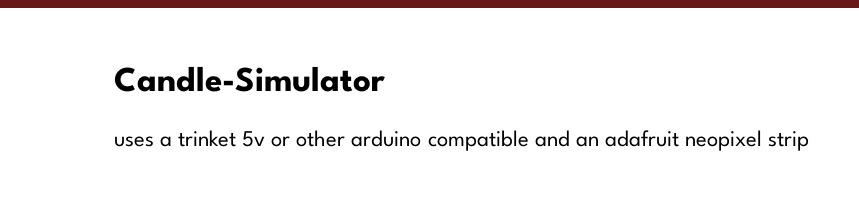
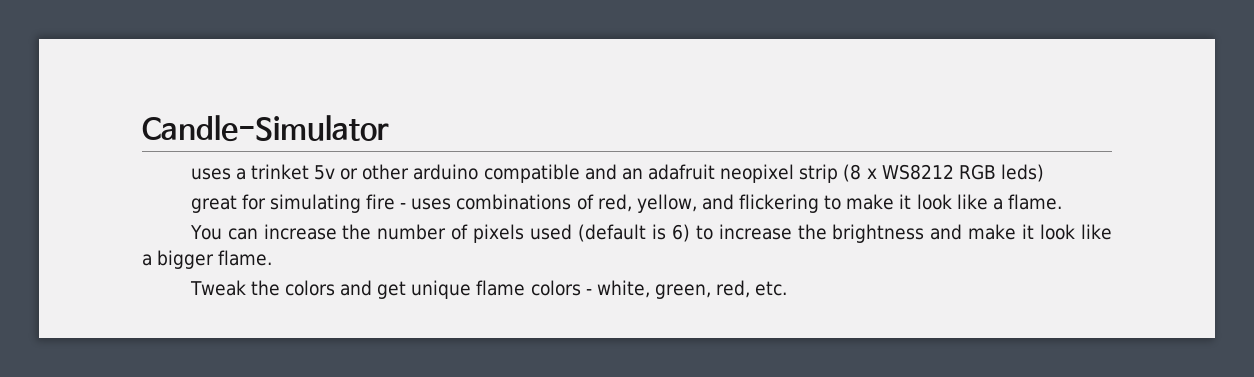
- uses a trinket 5v or other arduino compatible and an adafruit neopixel strip
+ uses a trinket 5v or other arduino compatible and an adafruit neopixel strip (8 x WS8212 RGB leds)
+ great for simulating fire - uses combinations of red, yellow, and flickering to make it look like a flame.
+ You can increase the number of pixels used (default is 6) to increase the brightness and make it look like a bigger flame.
+ Tweak the colors and get unique flame colors - white, green, red, etc.

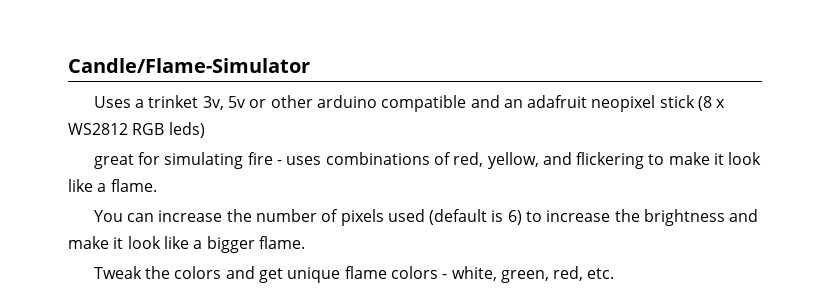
- Candle-Simulator
- uses a trinket 5v or other arduino compatible and an adafruit neopixel strip (8 x WS8212 RGB leds)
+ Candle/Flame-Simulator
+ Uses a trinket 3v, 5v or other arduino compatible and an adafruit neopixel stick (8 x WS2812 RGB leds)

